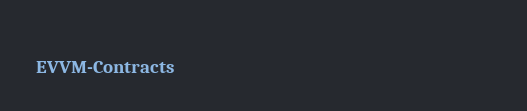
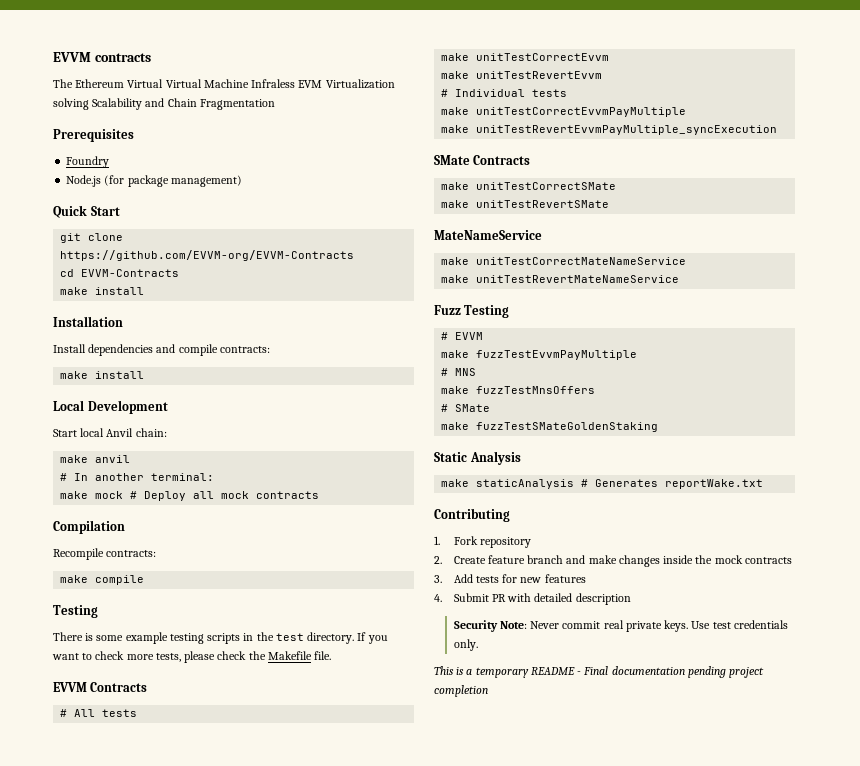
- EVVM-Contracts
+ EVVM contracts
+ The Ethereum Virtual Virtual Machine Infraless EVM Virtualization solving Scalability and Chain Fragmentation
+ Prerequisites
+ Foundry
+ Node.js (for package management)
+ Quick Start
+ git clone https://github.com/EVVM-org/EVVM-Contracts
+ cd EVVM-Contracts
+ make install
+ Installation
+ Install dependencies and compile contracts:
+ make install
+ Local Development
+ Start local Anvil chain:
+ make anvil
+ # In another terminal:
+ make mock # Deploy all mock contracts
+ Compilation
+ Recompile contracts:
+ make compile
+ Testing
+ There is some example testing scripts in the test directory. If you want to check more tests, please check the Makefile file.
+ EVVM Contracts
+ # All tests
+ make unitTestCorrectEvvm
+ make unitTestRevertEvvm
+ # Individual tests
+ make unitTestCorrectEvvmPayMultiple
+ make unitTestRevertEvvmPayMultiple_syncExecution
+ SMate Contracts
+ make unitTestCorrectSMate
+ make unitTestRevertSMate
+ MateNameService
+ make unitTestCorrectMateNameService
+ make unitTestRevertMateNameService
+ Fuzz Testing
+ # EVVM
+ make fuzzTestEvvmPayMultiple
+ # MNS
+ make fuzzTestMnsOffers
+ # SMate
+ make fuzzTestSMateGoldenStaking
+ Static Analysis
+ make staticAnalysis # Generates reportWake.txt
+ Contributing
+ 1. Fork repository
+ 2. Create feature branch and make changes inside the mock contracts
+ 3. Add tests for new features
+ 4. Submit PR with detailed description
+ Security Note: Never commit real private keys. Use test credentials only.
+ This is a temporary README - Final documentation pending project completion

